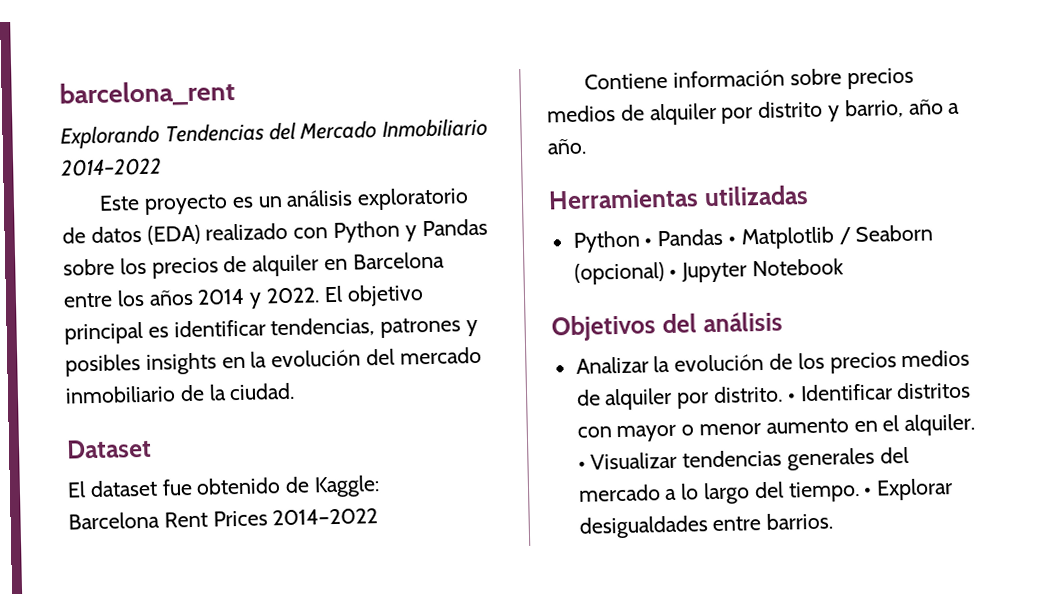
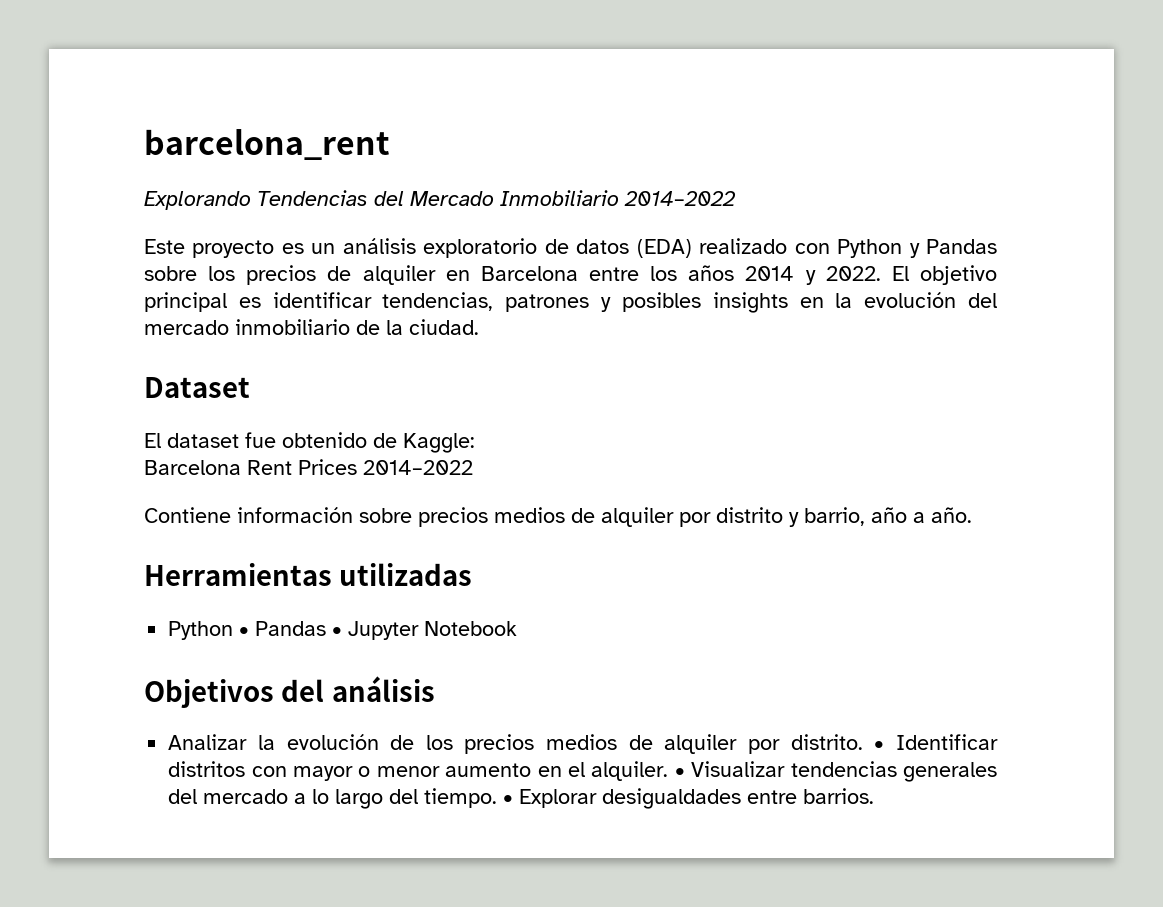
- Python • Pandas • Matplotlib / Seaborn (opcional) • Jupyter Notebook
+ Python • Pandas • Jupyter Notebook

